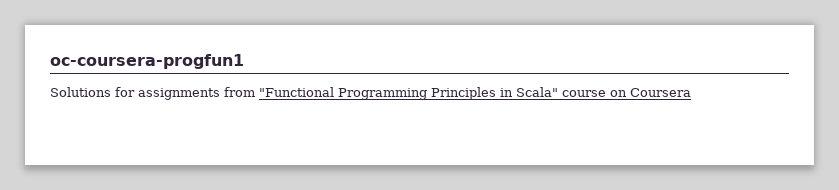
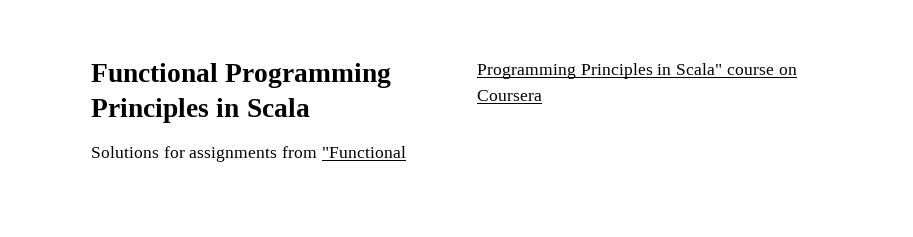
- oc-coursera-progfun1
+ Functional Programming Principles in Scala

